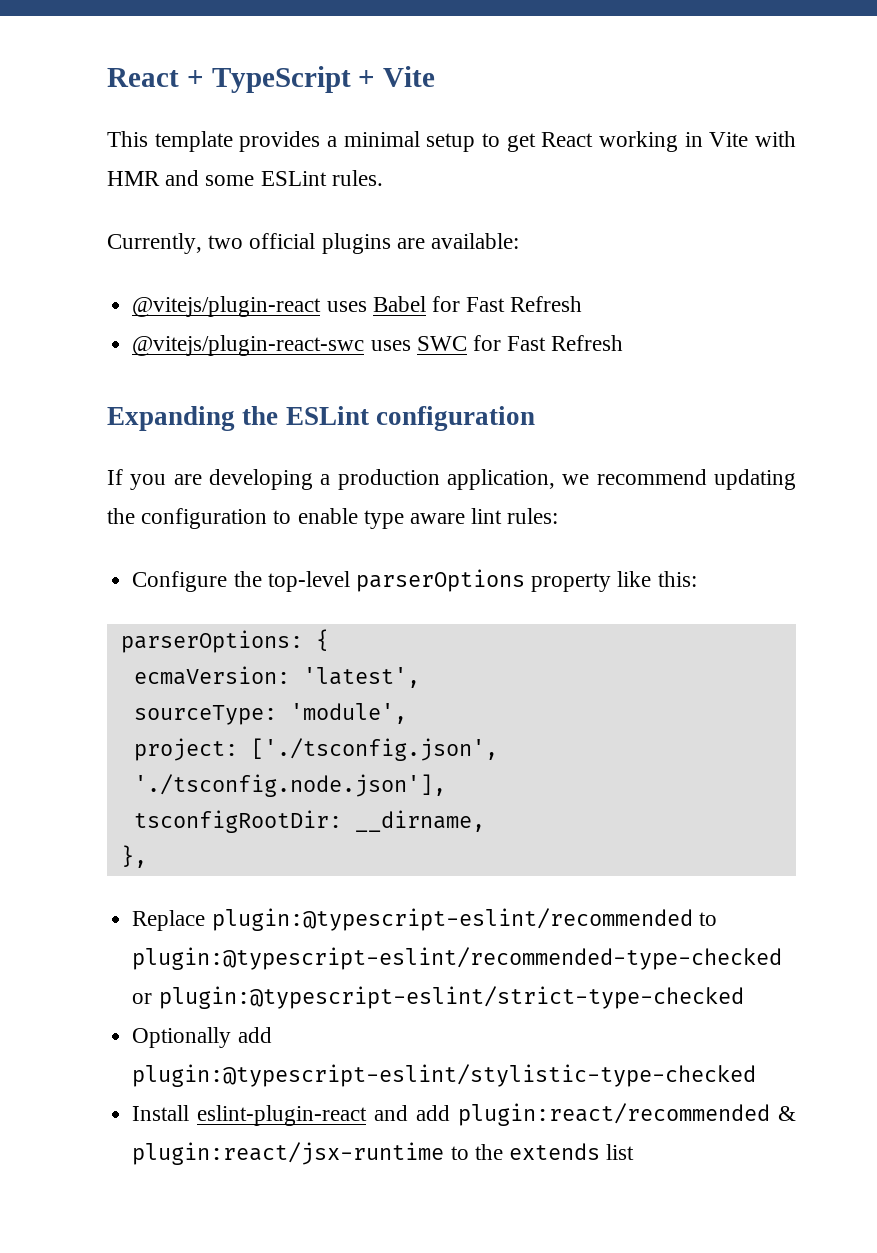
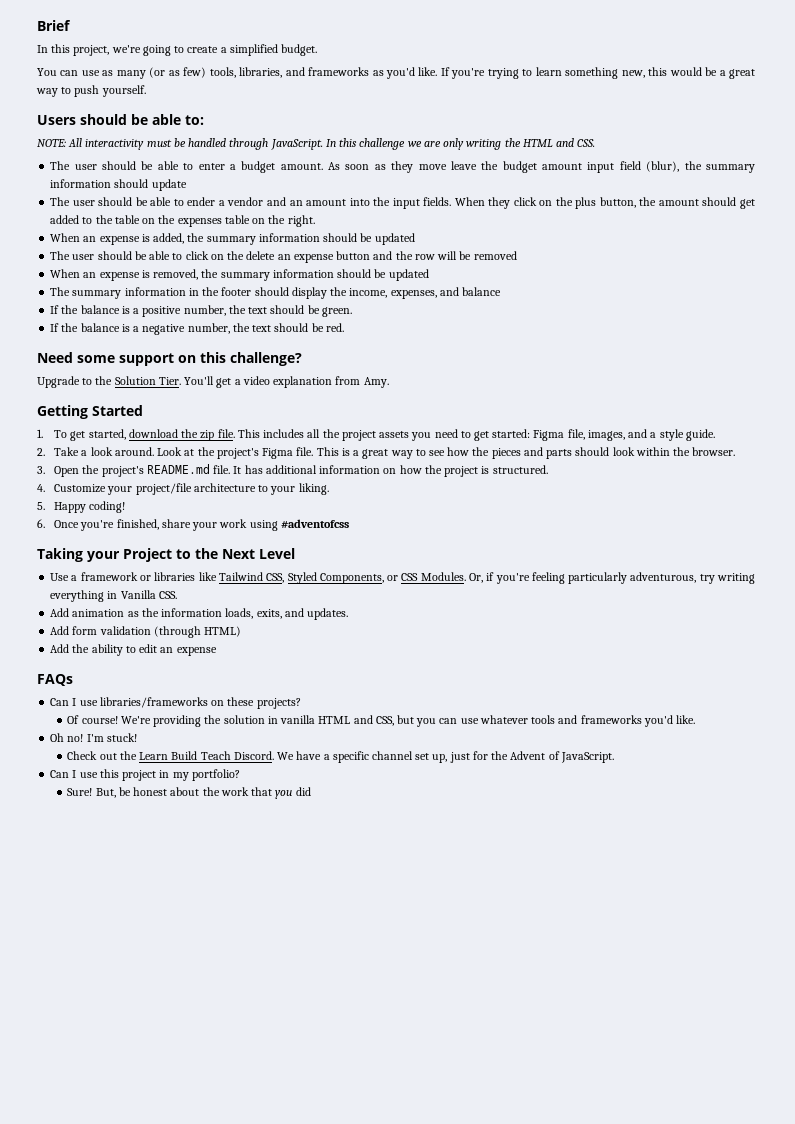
- React + TypeScript + Vite
- This template provides a minimal setup to get React working in Vite with HMR and some ESLint rules.
- Currently, two official plugins are available:
- @vitejs/plugin-react uses Babel for Fast Refresh
- @vitejs/plugin-react-swc uses SWC for Fast Refresh
- Expanding the ESLint configuration
- If you are developing a production application, we recommend updating the configuration to enable type aware lint rules:
- Configure the top-level parserOptions property like this:
- parserOptions: {
- ecmaVersion: 'latest',
- sourceType: 'module',
- project: ['./tsconfig.json', './tsconfig.node.json'],
- tsconfigRootDir: __dirname,
- },
- Replace plugin:@typescript-eslint/recommended to plugin:@typescript-eslint/recommended-type-checked or plugin:@typescript-eslint/strict-type-checked
- Optionally add plugin:@typescript-eslint/stylistic-type-checked
- Install eslint-plugin-react and add plugin:react/recommended & plugin:react/jsx-runtime to the extends list
+ Brief
+ In this project, we're going to create a simplified budget.
+ You can use as many (or as few) tools, libraries, and frameworks as you'd like. If you're trying to learn something new, this would be a great way to push yourself.
+ Users should be able to:
+ NOTE: All interactivity must be handled through JavaScript. In this challenge we are only writing the HTML and CSS.
+ The user should be able to enter a budget amount. As soon as they move leave the budget amount input field (blur), the summary information should update
+ The user should be able to ender a vendor and an amount into the input fields. When they click on the plus button, the amount should get added to the table on the expenses table on the right.
+ When an expense is added, the summary information should be updated
+ The user should be able to click on the delete an expense button and the row will be removed
+ When an expense is removed, the summary information should be updated
+ The summary information in the footer should display the income, expenses, and balance
+ If the balance is a positive number, the text should be green.
+ If the balance is a negative number, the text should be red.
+ Need some support on this challenge?
+ Upgrade to the Solution Tier. You'll get a video explanation from Amy.
+ Getting Started
+ 1. To get started, download the zip file. This includes all the project assets you need to get started: Figma file, images, and a style guide.
+ 2. Take a look around. Look at the project's Figma file. This is a great way to see how the pieces and parts should look within the browser.
+ 3. Open the project's README.md file. It has additional information on how the project is structured.
+ 4. Customize your project/file architecture to your liking.
+ 5. Happy coding!
+ 6. Once you're finished, share your work using #adventofcss
+ Taking your Project to the Next Level
+ Use a framework or libraries like Tailwind CSS, Styled Components, or CSS Modules. Or, if you're feeling particularly adventurous, try writing everything in Vanilla CSS.
+ Add animation as the information loads, exits, and updates.
+ Add form validation (through HTML)
+ Add the ability to edit an expense
+ FAQs
+ Can I use libraries/frameworks on these projects?
+ Of course! We're providing the solution in vanilla HTML and CSS, but you can use whatever tools and frameworks you'd like.
+ Oh no! I'm stuck!
+ Check out the Learn Build Teach Discord. We have a specific channel set up, just for the Advent of JavaScript.
+ Can I use this project in my portfolio?
+ Sure! But, be honest about the work that you did

